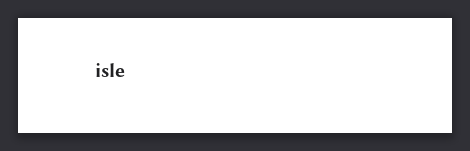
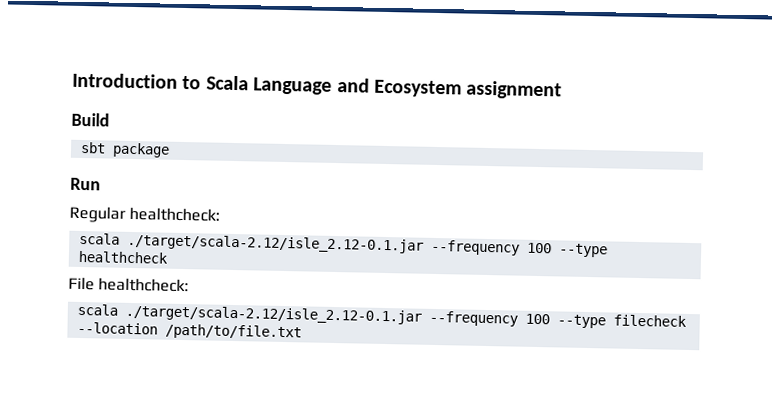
- isle
+ Introduction to Scala Language and Ecosystem assignment
+ Build
+ sbt package
+ Run
+ Regular healthcheck:
+ scala ./target/scala-2.12/isle_2.12-0.1.jar --frequency 100 --type healthcheck
+ File healthcheck:
+ scala ./target/scala-2.12/isle_2.12-0.1.jar --frequency 100 --type filecheck --location /path/to/file.txt

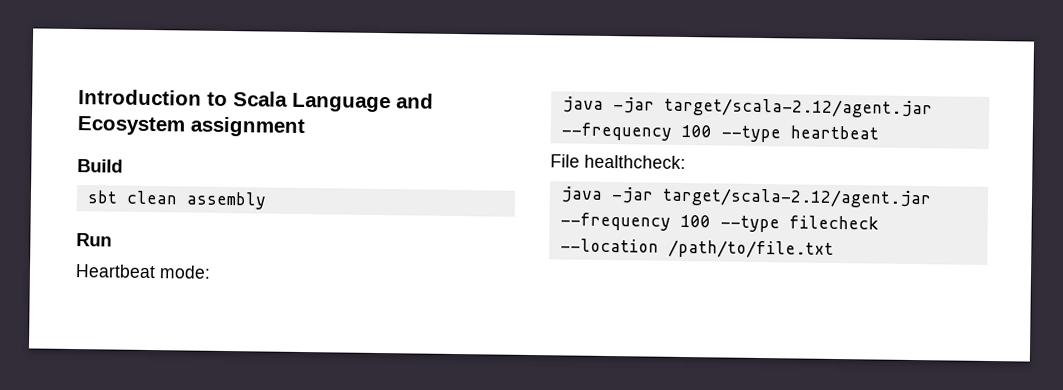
- sbt package
+ sbt clean assembly
- Regular healthcheck:
- scala ./target/scala-2.12/isle_2.12-0.1.jar --frequency 100 --type healthcheck
+ Heartbeat mode:
+ java -jar target/scala-2.12/agent.jar --frequency 100 --type heartbeat
- scala ./target/scala-2.12/isle_2.12-0.1.jar --frequency 100 --type filecheck --location /path/to/file.txt
+ java -jar target/scala-2.12/agent.jar --frequency 100 --type filecheck --location /path/to/file.txt

